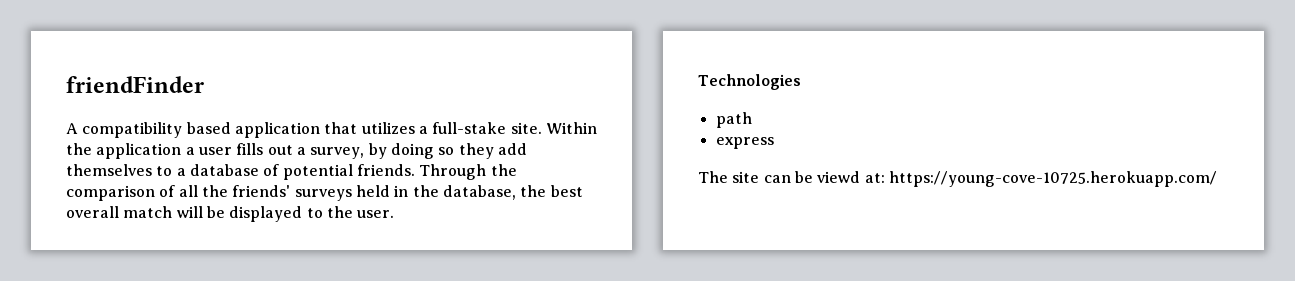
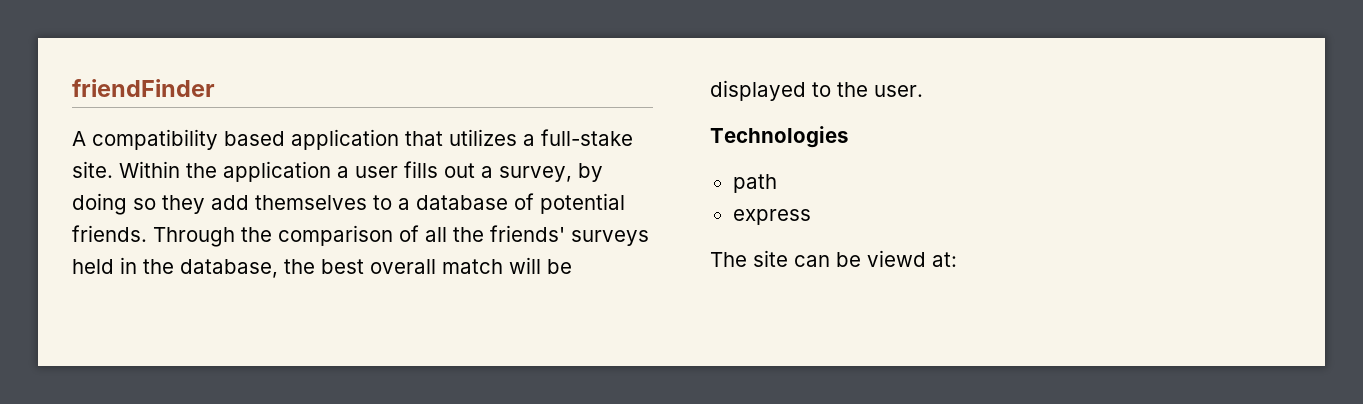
- The site can be viewd at: https://young-cove-10725.herokuapp.com/
+ The site can be viewd at:

